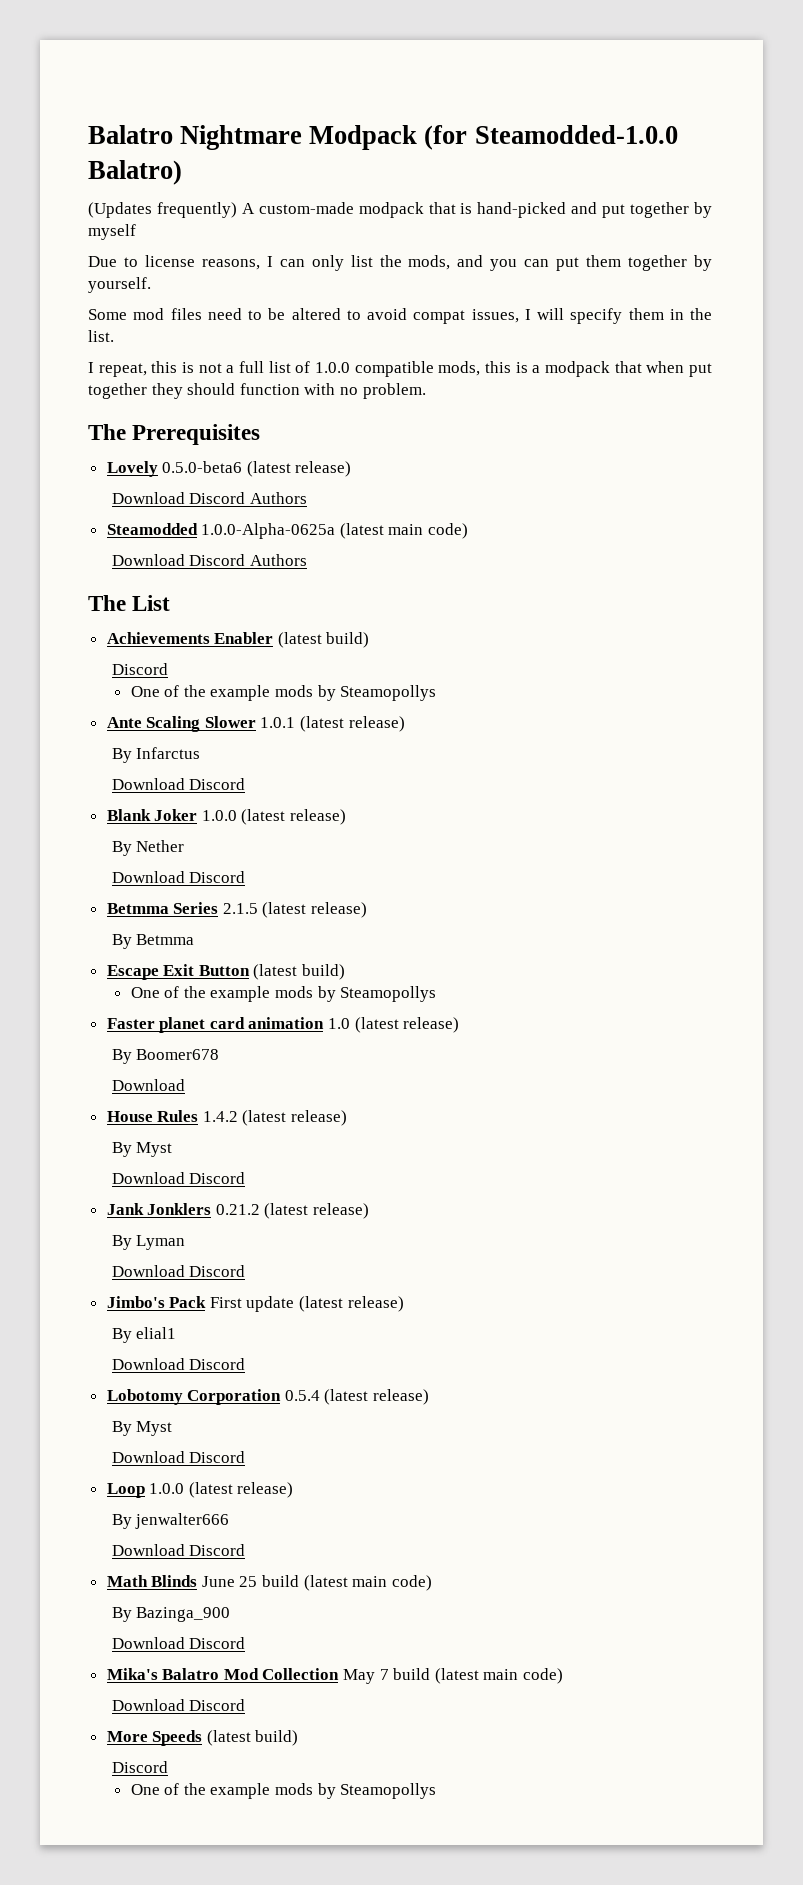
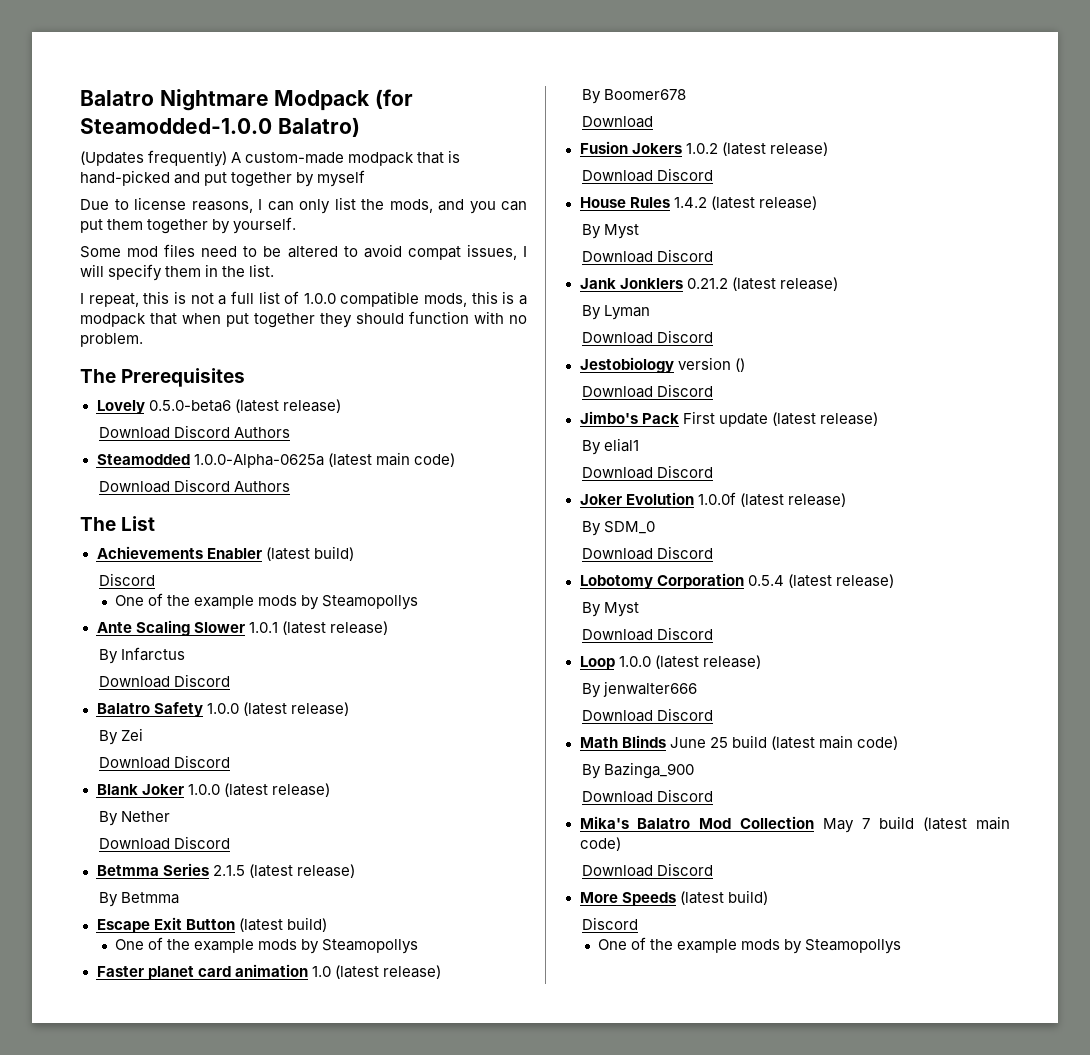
+ Balatro Safety 1.0.0 (latest release)
+ By Zei
+ Download Discord
+ Fusion Jokers 1.0.2 (latest release)
+ Download Discord
+ Jestobiology version ()
+ Download Discord
+ Joker Evolution 1.0.0f (latest release)
+ By SDM_0
+ Download Discord

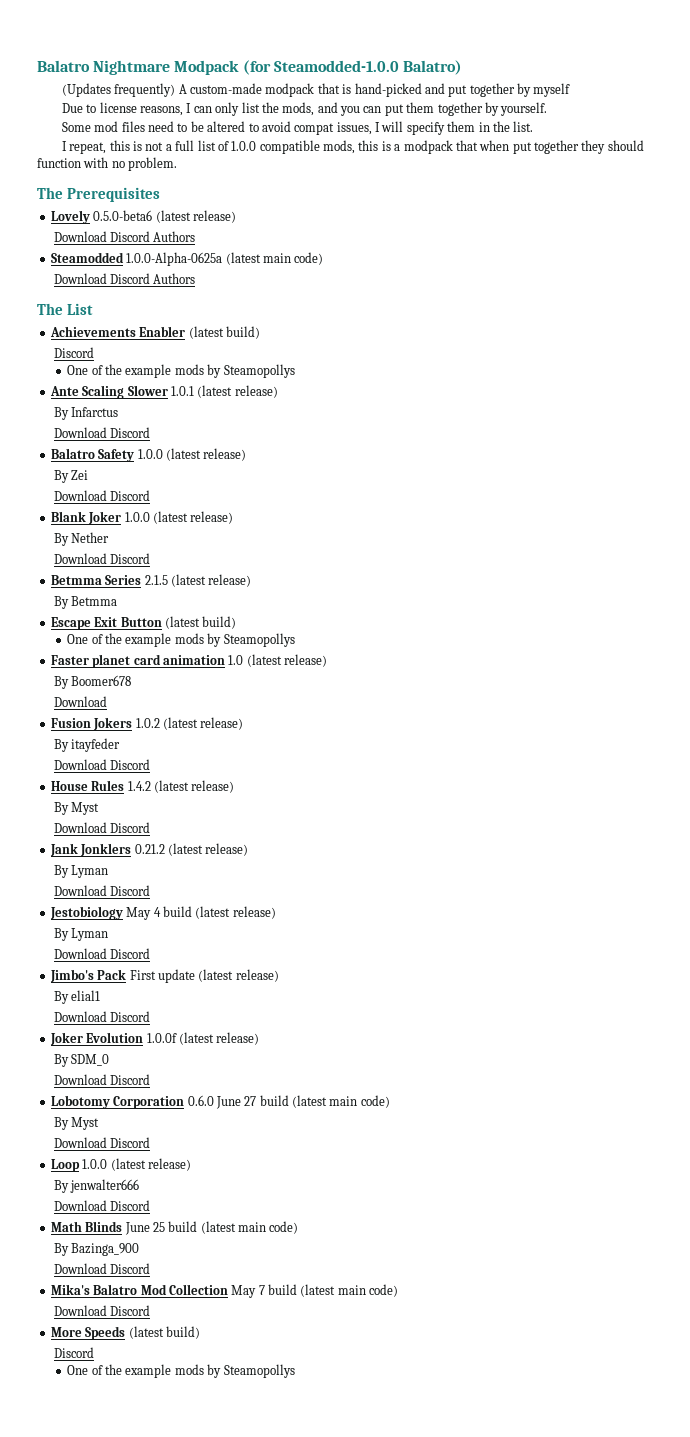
+ By itayfeder
- Jestobiology version ()
+ Jestobiology May 4 build (latest release)
+ By Lyman
- Lobotomy Corporation 0.5.4 (latest release)
+ Lobotomy Corporation 0.6.0 June 27 build (latest main code)

